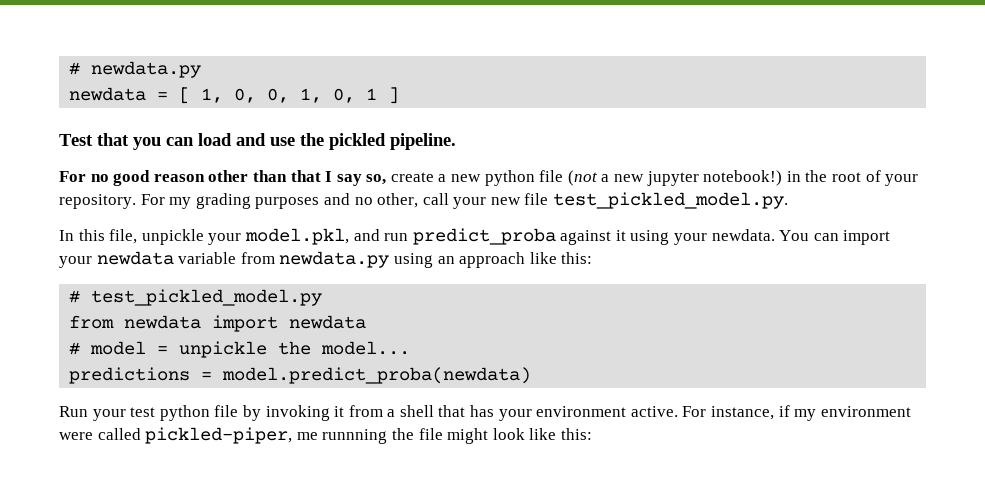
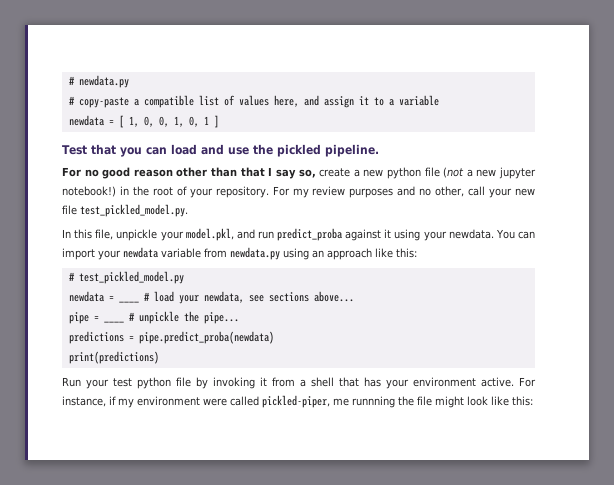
+ # copy-paste a compatible list of values here, and assign it to a variable
- For my grading purposes and no other, call your new file test_pickled_model.py.
+ For my review purposes and no other, call your new file test_pickled_model.py.
- from newdata import newdata
- # model = unpickle the model...
+ newdata = ____ # load your newdata, see sections above...
+ pipe = ____ # unpickle the pipe...
- predictions = model.predict_proba(newdata)
+ predictions = pipe.predict_proba(newdata)
+ print(predictions)

